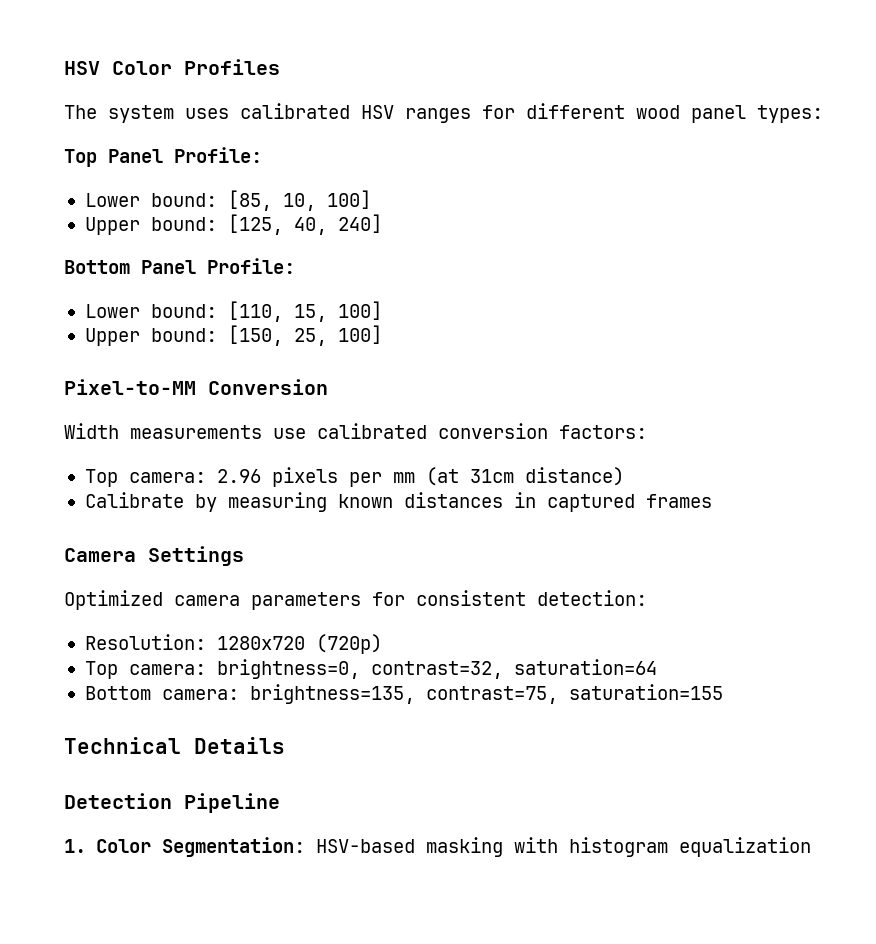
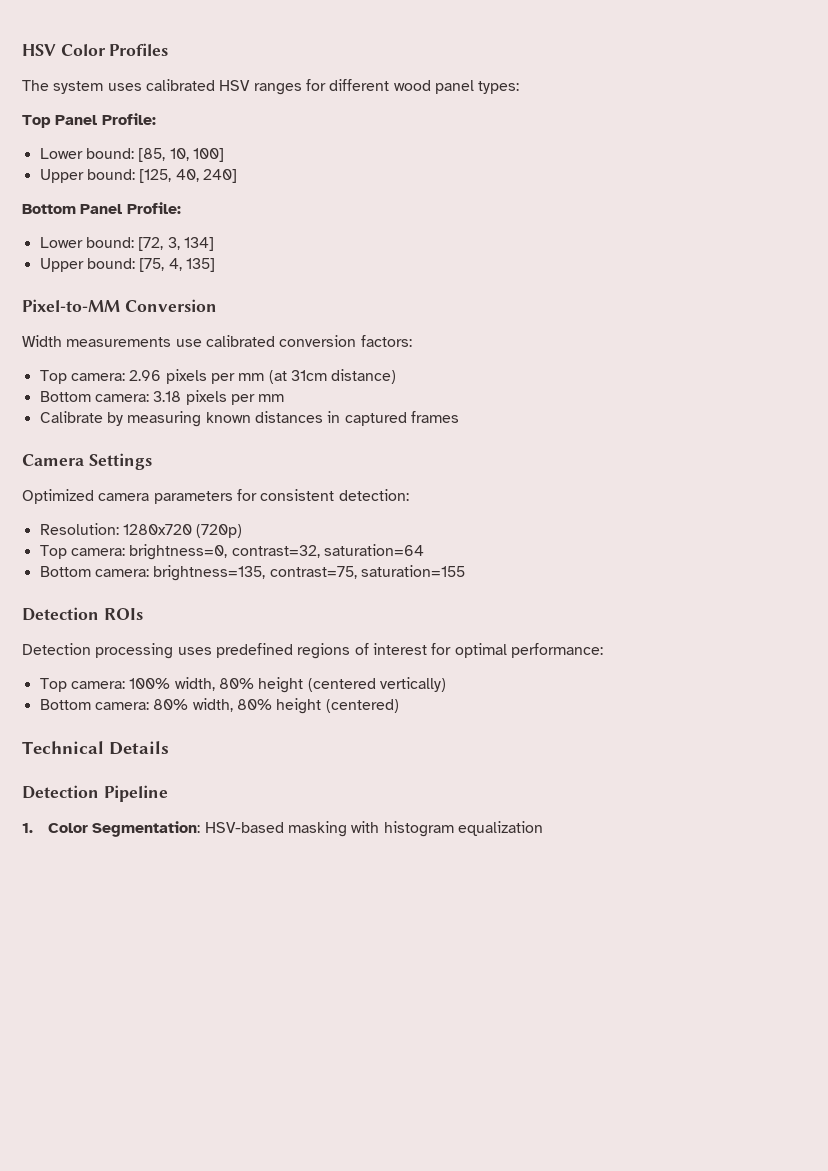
- Lower bound: [110, 15, 100]
- Upper bound: [150, 25, 100]
+ Lower bound: [72, 3, 134]
+ Upper bound: [75, 4, 135]
+ Bottom camera: 3.18 pixels per mm
+ Detection ROIs
+ Detection processing uses predefined regions of interest for optimal performance:
+ Top camera: 100% width, 80% height (centered vertically)
+ Bottom camera: 80% width, 80% height (centered)

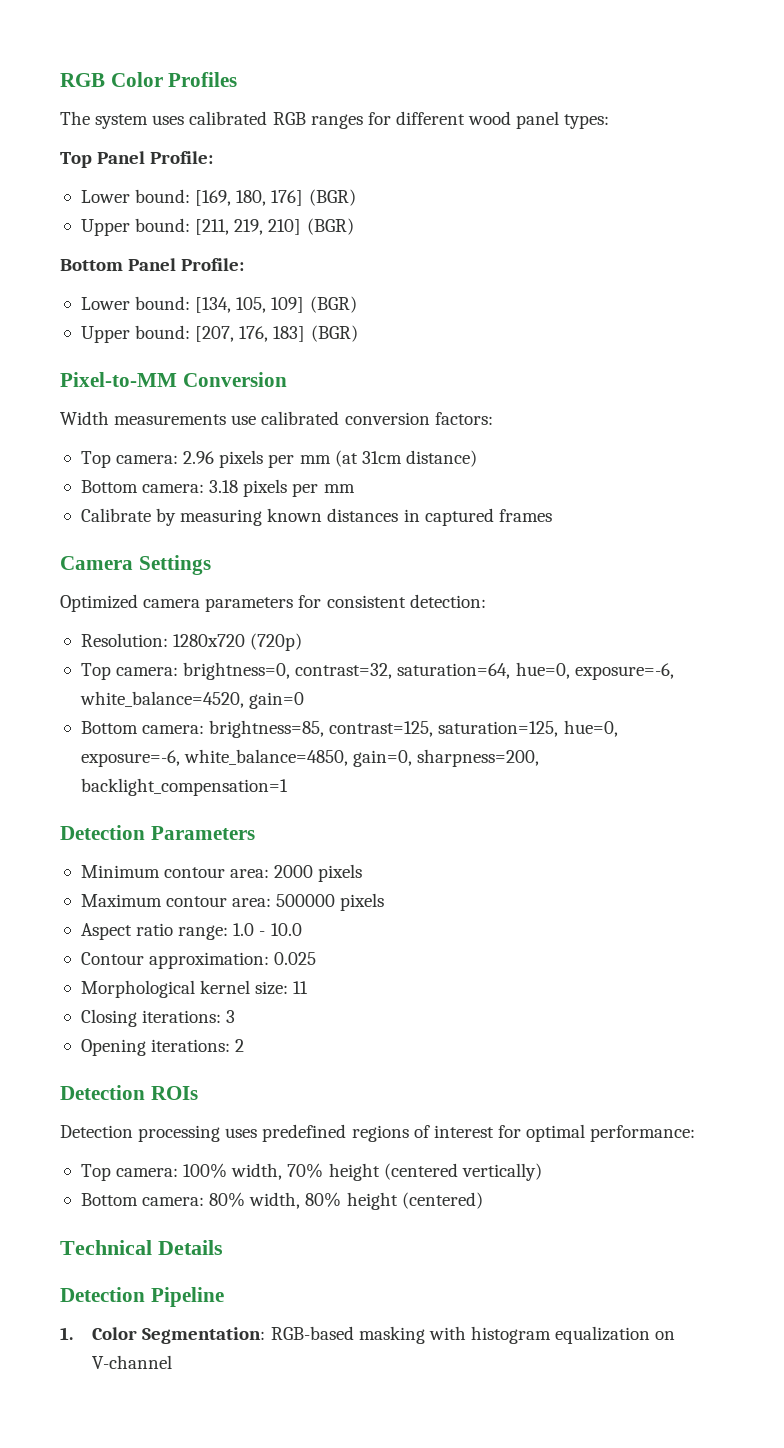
- HSV Color Profiles
+ RGB Color Profiles
- The system uses calibrated HSV ranges for different wood panel types:
+ The system uses calibrated RGB ranges for different wood panel types:
- Lower bound: [85, 10, 100]
- Upper bound: [125, 40, 240]
+ Lower bound: [169, 180, 176] (BGR)
+ Upper bound: [211, 219, 210] (BGR)
- Lower bound: [72, 3, 134]
- Upper bound: [75, 4, 135]
+ Lower bound: [134, 105, 109] (BGR)
+ Upper bound: [207, 176, 183] (BGR)
- Top camera: brightness=0, contrast=32, saturation=64
- Bottom camera: brightness=135, contrast=75, saturation=155
+ Top camera: brightness=0, contrast=32, saturation=64, hue=0, exposure=-6, white_balance=4520, gain=0
+ Bottom camera: brightness=85, contrast=125, saturation=125, hue=0, exposure=-6, white_balance=4850, gain=0, sharpness=200, backlight_compensation=1
+ Detection Parameters
+ Minimum contour area: 2000 pixels
+ Maximum contour area: 500000 pixels
+ Aspect ratio range: 1.0 - 10.0
+ Contour approximation: 0.025
+ Morphological kernel size: 11
+ Closing iterations: 3
+ Opening iterations: 2
- Top camera: 100% width, 80% height (centered vertically)
+ Top camera: 100% width, 70% height (centered vertically)
- 1. Color Segmentation: HSV-based masking with histogram equalization
+ 1. Color Segmentation: RGB-based masking with histogram equalization on V-channel

